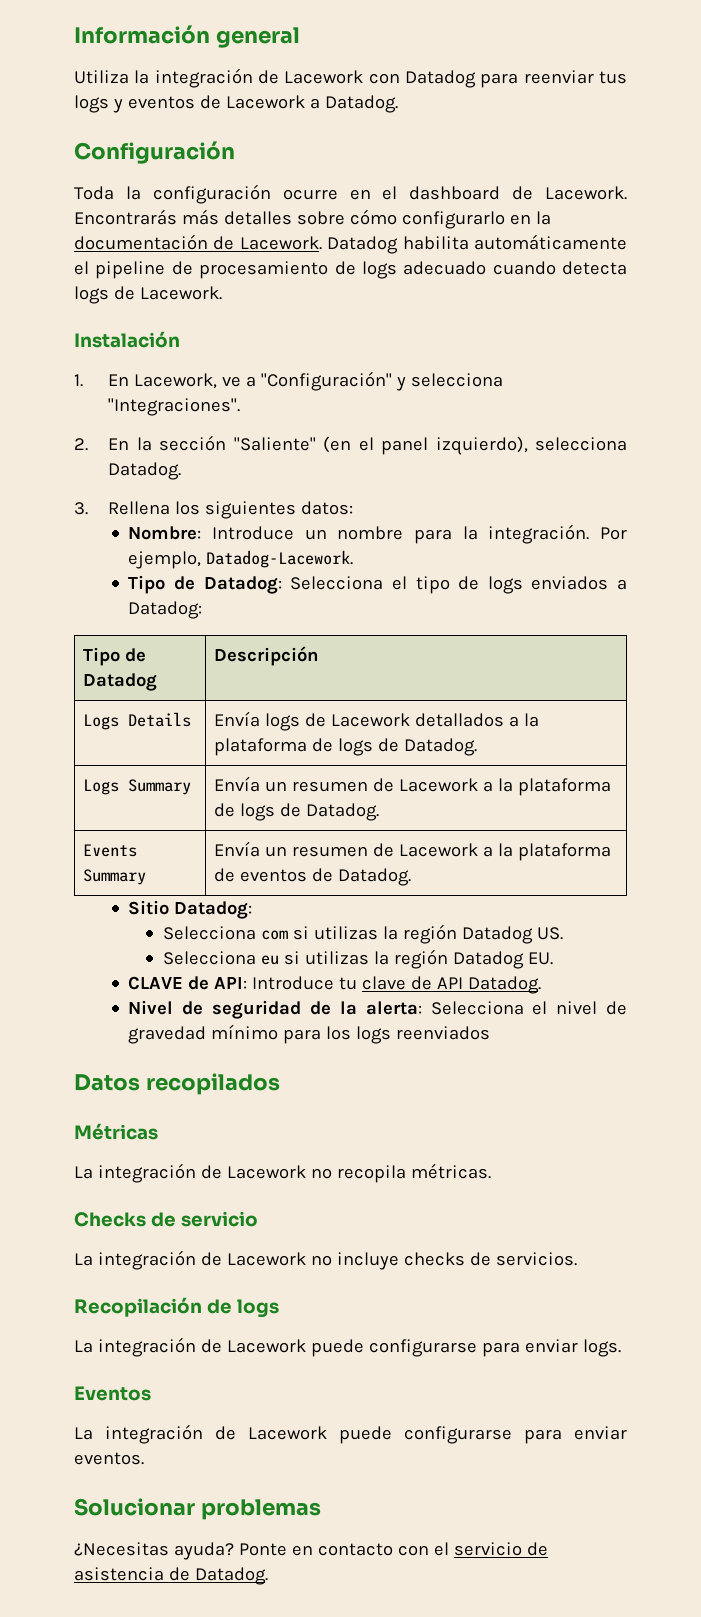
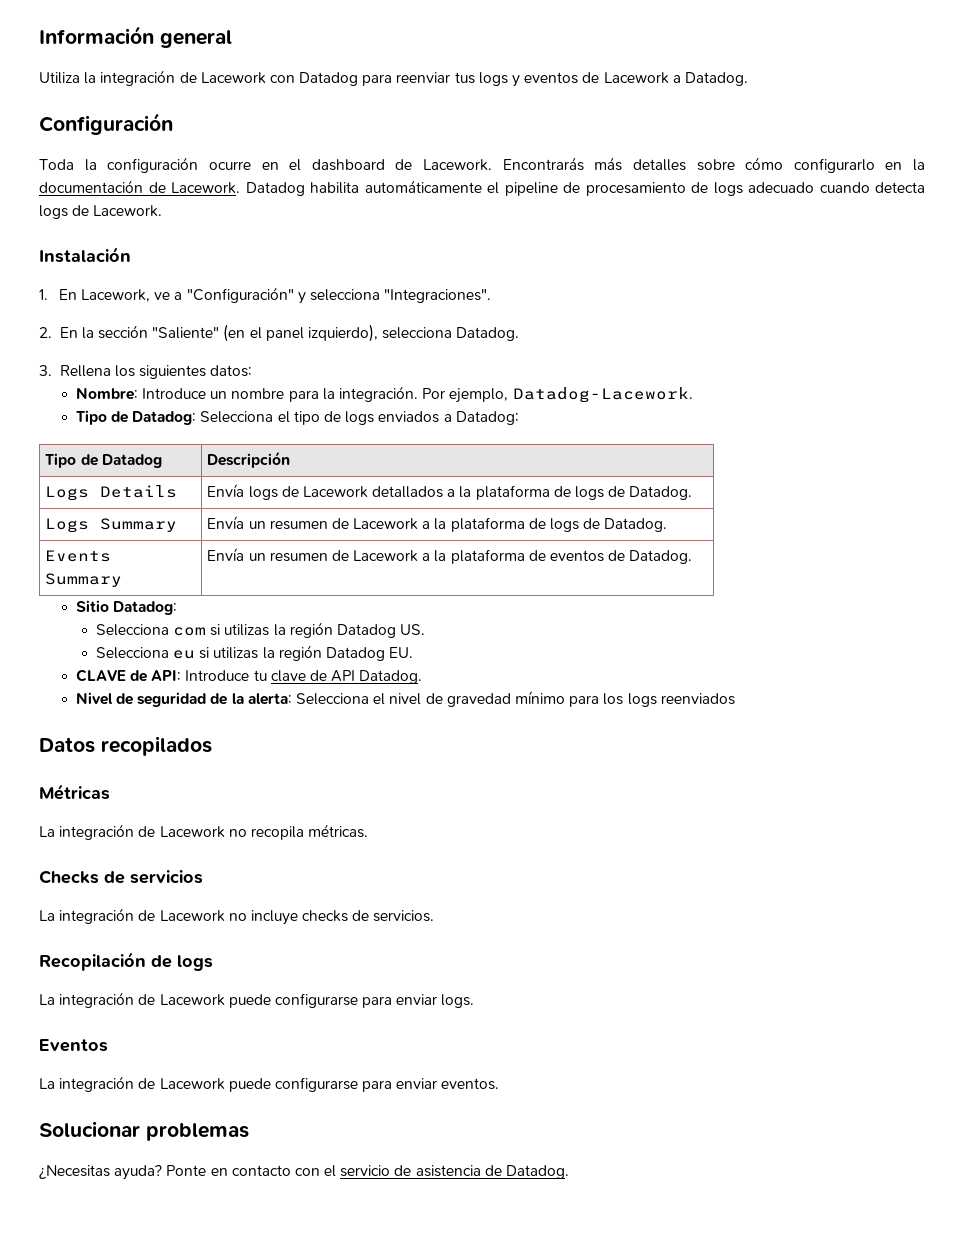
- Checks de servicio
+ Checks de servicios

